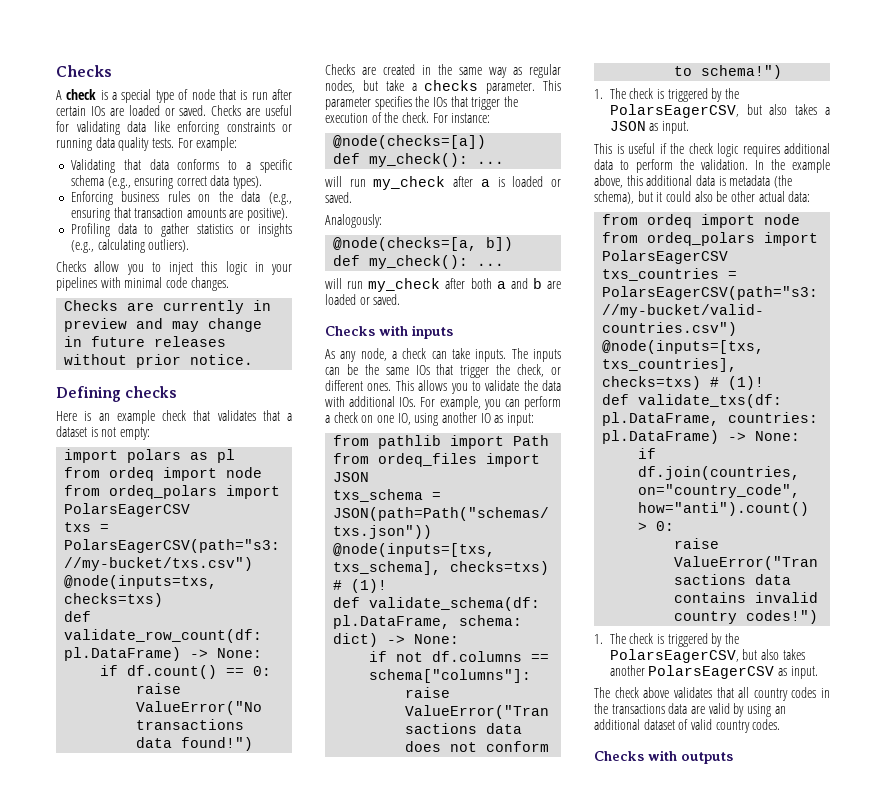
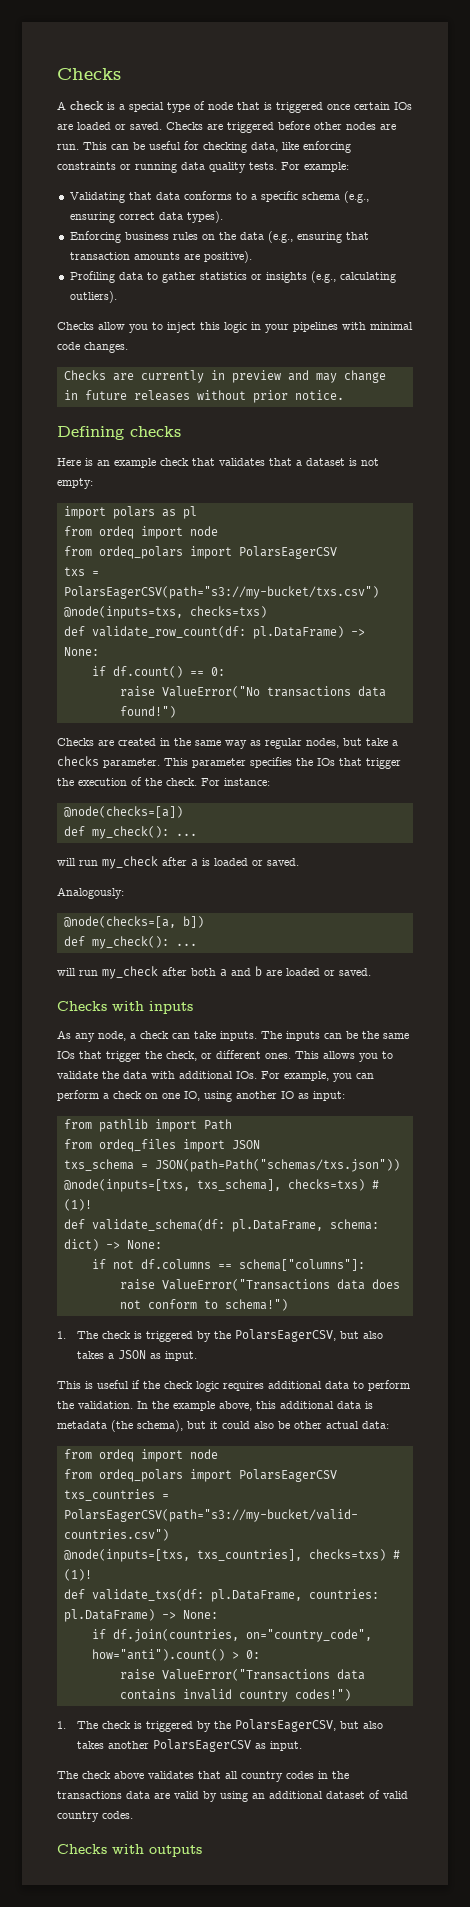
- A check is a special type of node that is run after certain IOs are loaded or saved.
+ A check is a special type of node that is triggered once certain IOs are loaded or saved.
- Checks are useful for validating data like enforcing constraints or running data quality tests.
+ Checks are triggered before other nodes are run. This can be useful for checking data, like enforcing constraints or running data quality tests.

